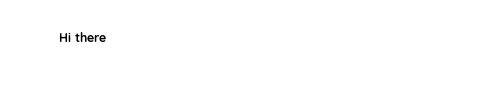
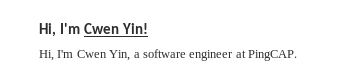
- Hi there
+ Hi, I'm Cwen Yin!
+ Hi, I'm Cwen Yin, a software engineer at PingCAP.

